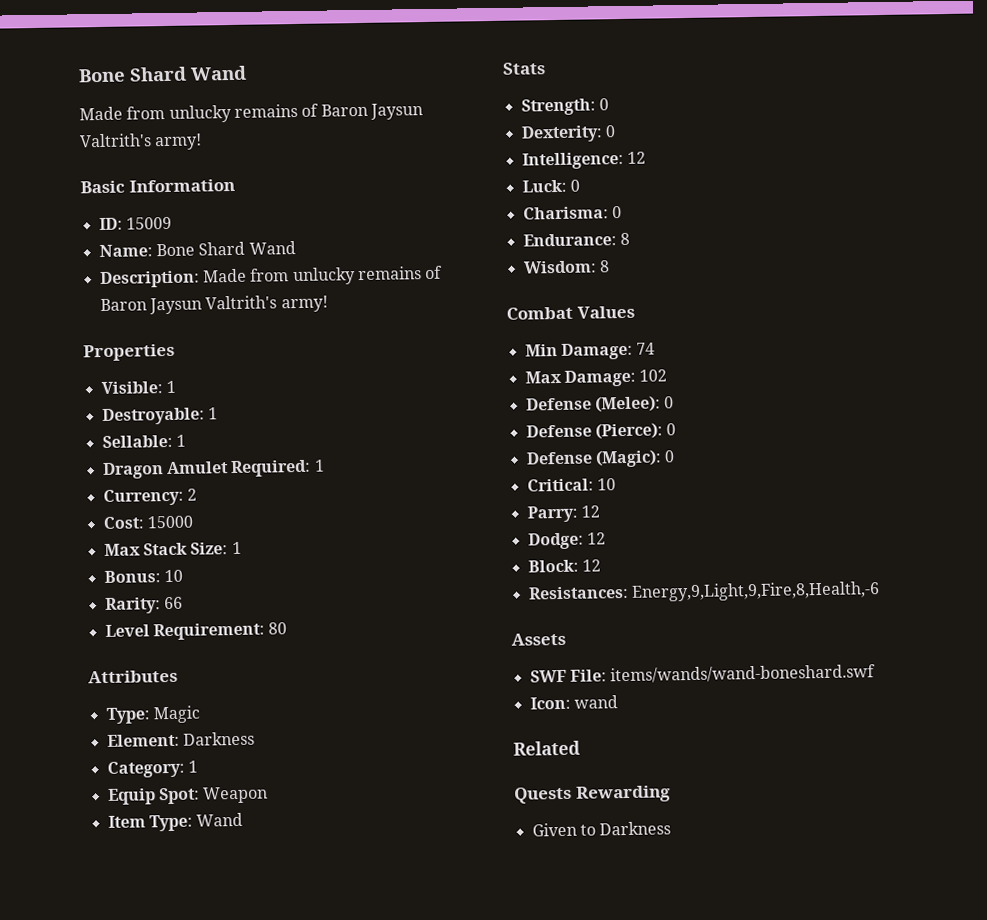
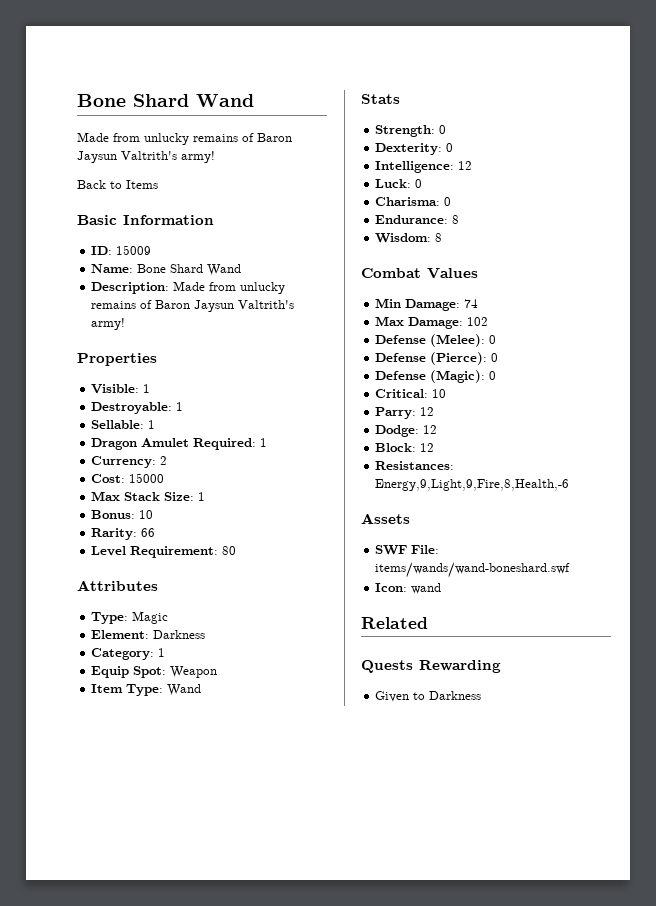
+ Back to Items

